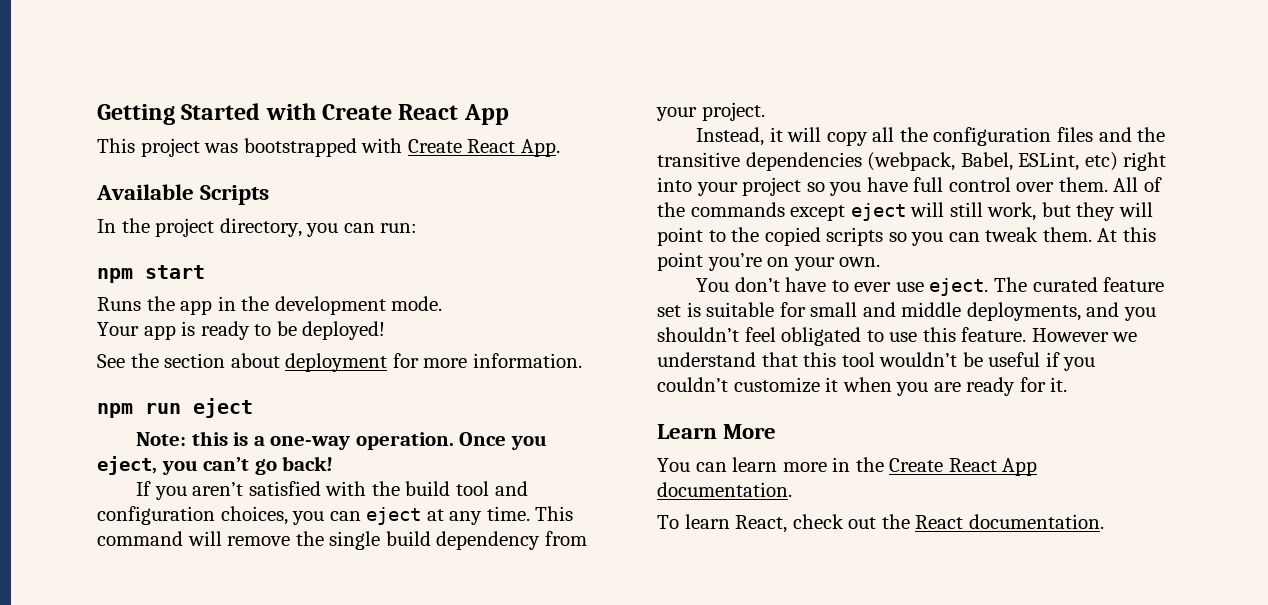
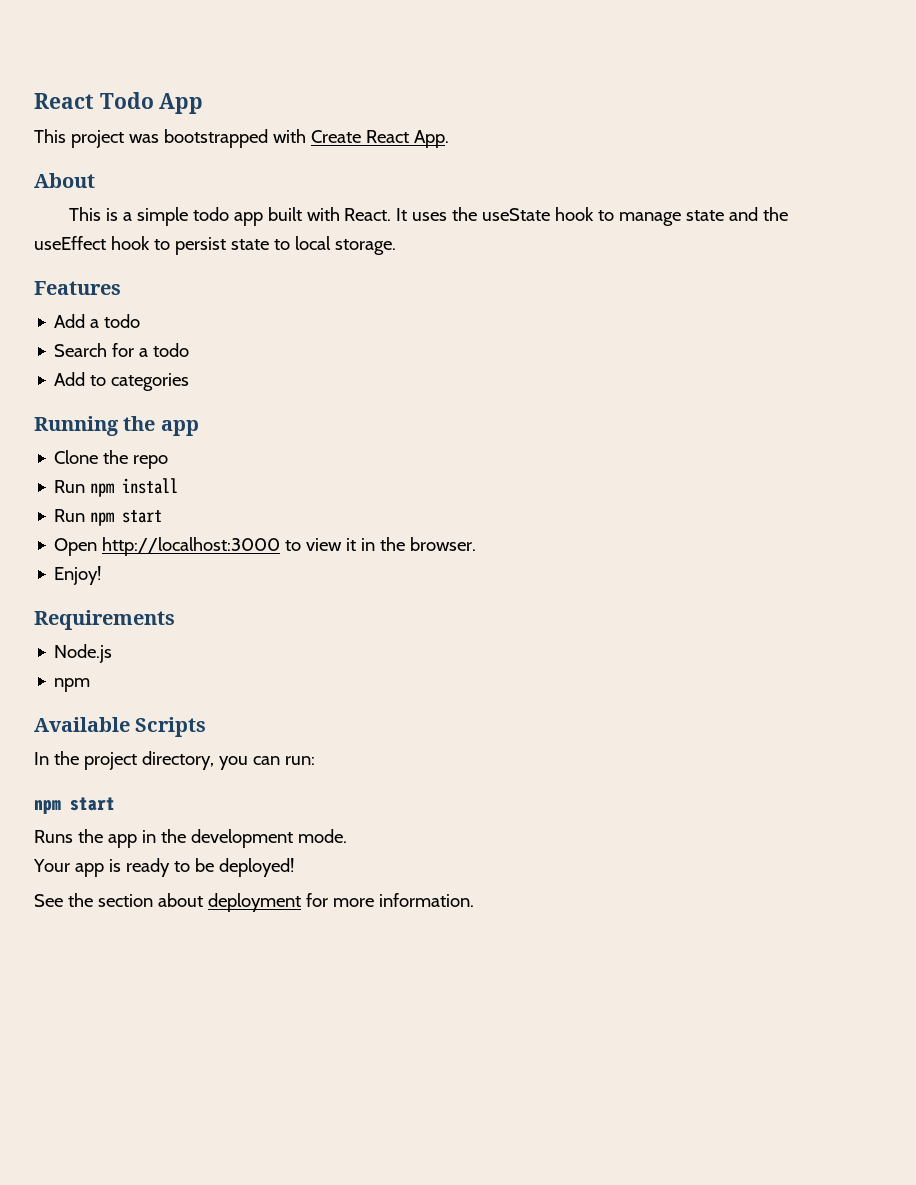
- Getting Started with Create React App
+ React Todo App
+ About
+ This is a simple todo app built with React. It uses the useState hook to manage state and the useEffect hook to persist state to local storage.
+ Features
+ Add a todo
+ Search for a todo
+ Add to categories
+ Running the app
+ Clone the repo
+ Run npm install
+ Run npm start
+ Open http://localhost:3000 to view it in the browser.
+ Enjoy!
+ Requirements
+ Node.js
+ npm
- npm run eject
- Note: this is a one-way operation. Once you eject, you can’t go back!
- If you aren’t satisfied with the build tool and configuration choices, you can eject at any time. This command will remove the single build dependency from your project.
- Instead, it will copy all the configuration files and the transitive dependencies (webpack, Babel, ESLint, etc) right into your project so you have full control over them. All of the commands except eject will still work, but they will point to the copied scripts so you can tweak them. At this point you’re on your own.
- You don’t have to ever use eject. The curated feature set is suitable for small and middle deployments, and you shouldn’t feel obligated to use this feature. However we understand that this tool wouldn’t be useful if you couldn’t customize it when you are ready for it.
- Learn More
- You can learn more in the Create React App documentation.
- To learn React, check out the React documentation.

